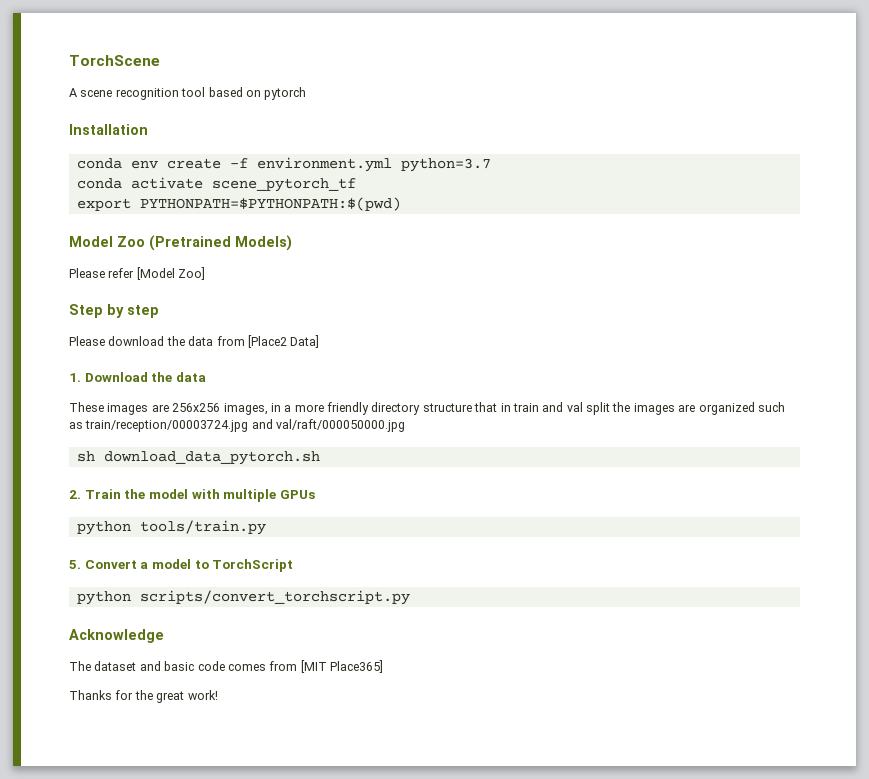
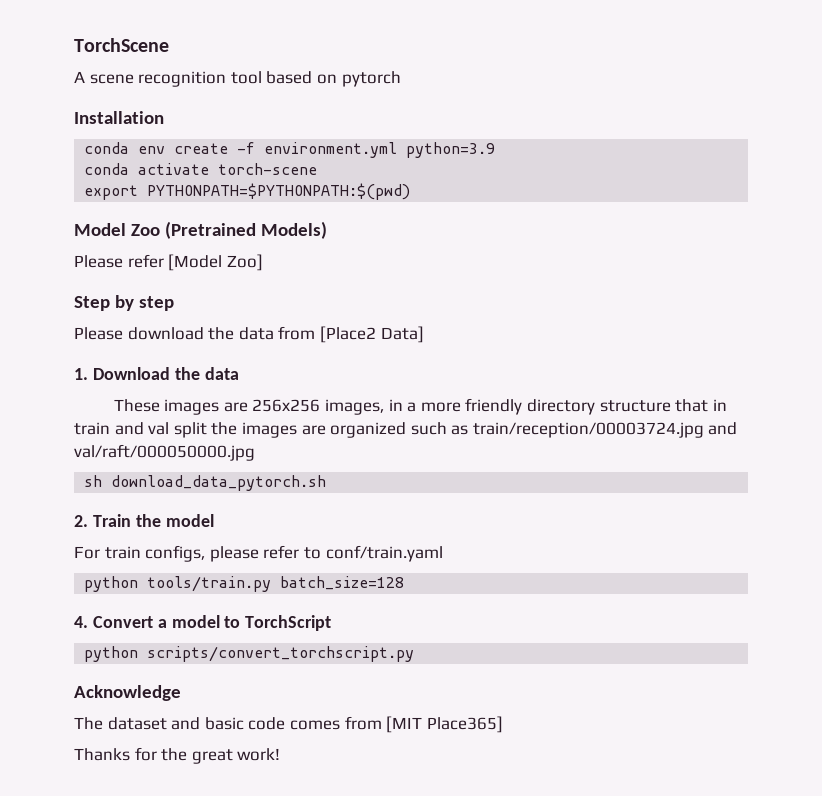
- conda env create -f environment.yml python=3.7
+ conda env create -f environment.yml python=3.9
- conda activate scene_pytorch_tf
+ conda activate torch-scene
- 2. Train the model with multiple GPUs
+ 2. Train the model
+ For train configs, please refer to conf/train.yaml
- python tools/train.py
- 5. Convert a model to TorchScript
+ python tools/train.py batch_size=128
+ 4. Convert a model to TorchScript

